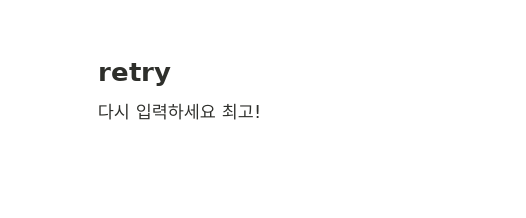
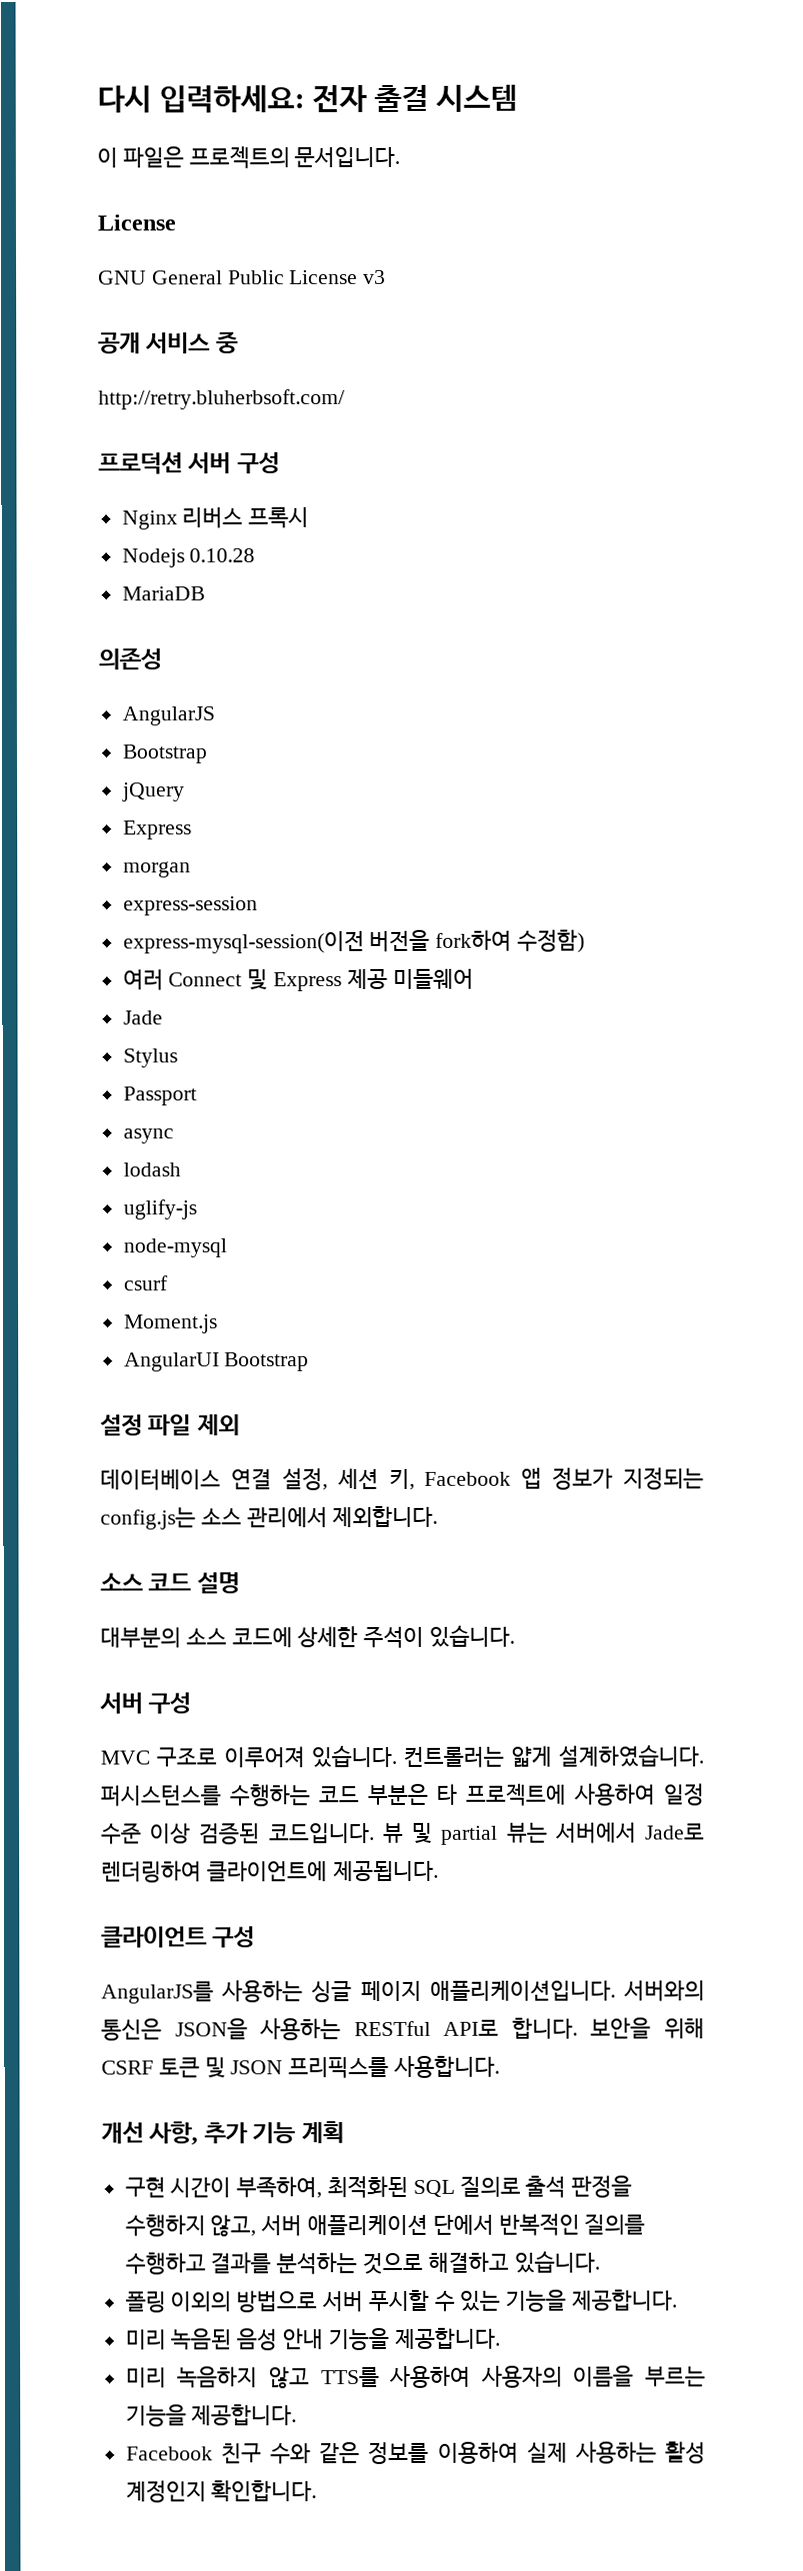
- retry
- 다시 입력하세요 최고!
+ 다시 입력하세요: 전자 출결 시스템
+ 이 파일은 프로젝트의 문서입니다.
+ License
+ GNU General Public License v3
+ 공개 서비스 중
+ http://retry.bluherbsoft.com/
+ 프로덕션 서버 구성
+ Nginx 리버스 프록시
+ Nodejs 0.10.28
+ MariaDB
+ 의존성
+ AngularJS
+ Bootstrap
+ jQuery
+ Express
+ morgan
+ express-session
+ express-mysql-session(이전 버전을 fork하여 수정함)
+ 여러 Connect 및 Express 제공 미들웨어
+ Jade
+ Stylus
+ Passport
+ async
+ lodash
+ uglify-js
+ node-mysql
+ csurf
+ Moment.js
+ AngularUI Bootstrap
+ 설정 파일 제외
+ 데이터베이스 연결 설정, 세션 키, Facebook 앱 정보가 지정되는 config.js는 소스 관리에서 제외합니다.
+ 소스 코드 설명
+ 대부분의 소스 코드에 상세한 주석이 있습니다.
+ 서버 구성
+ MVC 구조로 이루어져 있습니다. 컨트롤러는 얇게 설계하였습니다. 퍼시스턴스를 수행하는 코드 부분은 타 프로젝트에 사용하여 일정 수준 이상 검증된 코드입니다. 뷰 및 partial 뷰는 서버에서 Jade로 렌더링하여 클라이언트에 제공됩니다.
+ 클라이언트 구성
+ AngularJS를 사용하는 싱글 페이지 애플리케이션입니다. 서버와의 통신은 JSON을 사용하는 RESTful API로 합니다. 보안을 위해 CSRF 토큰 및 JSON 프리픽스를 사용합니다.
+ 개선 사항, 추가 기능 계획
+ 구현 시간이 부족하여, 최적화된 SQL 질의로 출석 판정을 수행하지 않고, 서버 애플리케이션 단에서 반복적인 질의를 수행하고 결과를 분석하는 것으로 해결하고 있습니다.
+ 폴링 이외의 방법으로 서버 푸시할 수 있는 기능을 제공합니다.
+ 미리 녹음된 음성 안내 기능을 제공합니다.
+ 미리 녹음하지 않고 TTS를 사용하여 사용자의 이름을 부르는 기능을 제공합니다.
+ Facebook 친구 수와 같은 정보를 이용하여 실제 사용하는 활성 계정인지 확인합니다.

